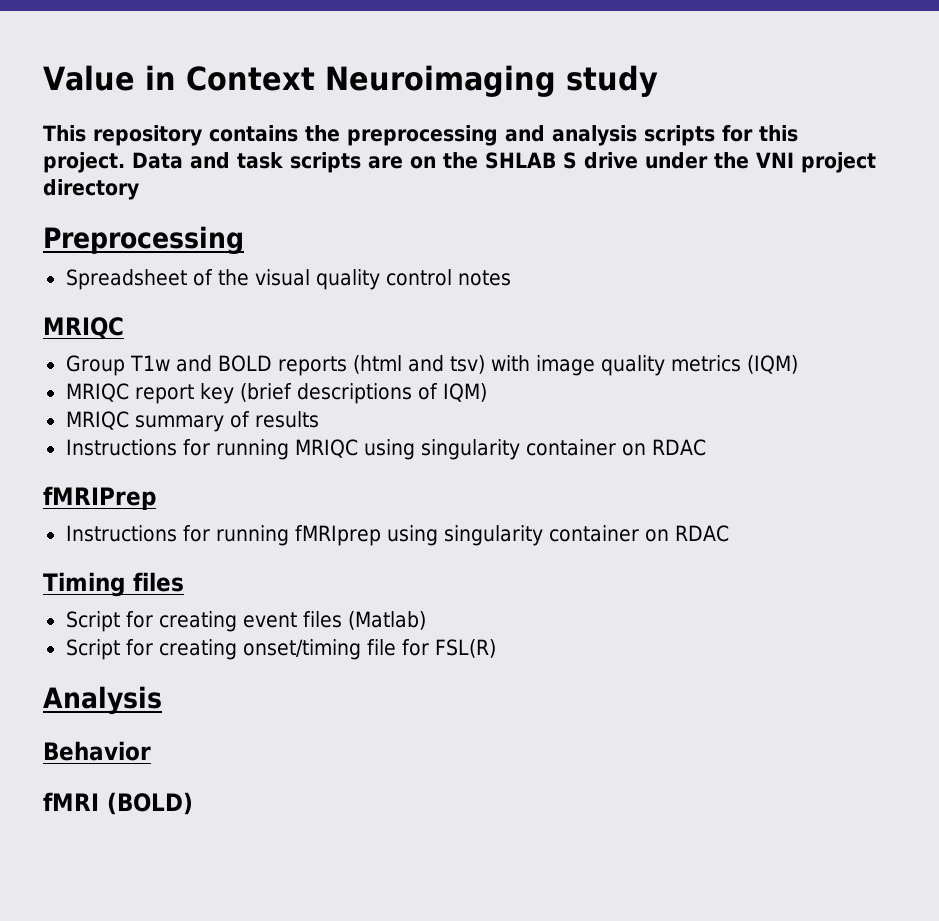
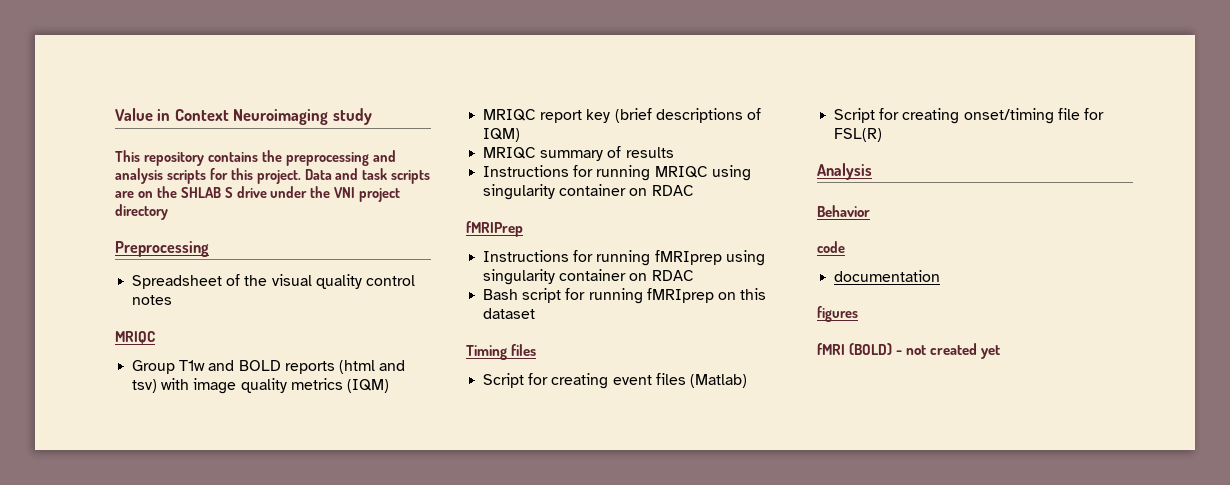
+ Bash script for running fMRIprep on this dataset
+ code
+ documentation
+ figures
- fMRI (BOLD)
+ fMRI (BOLD) - not created yet

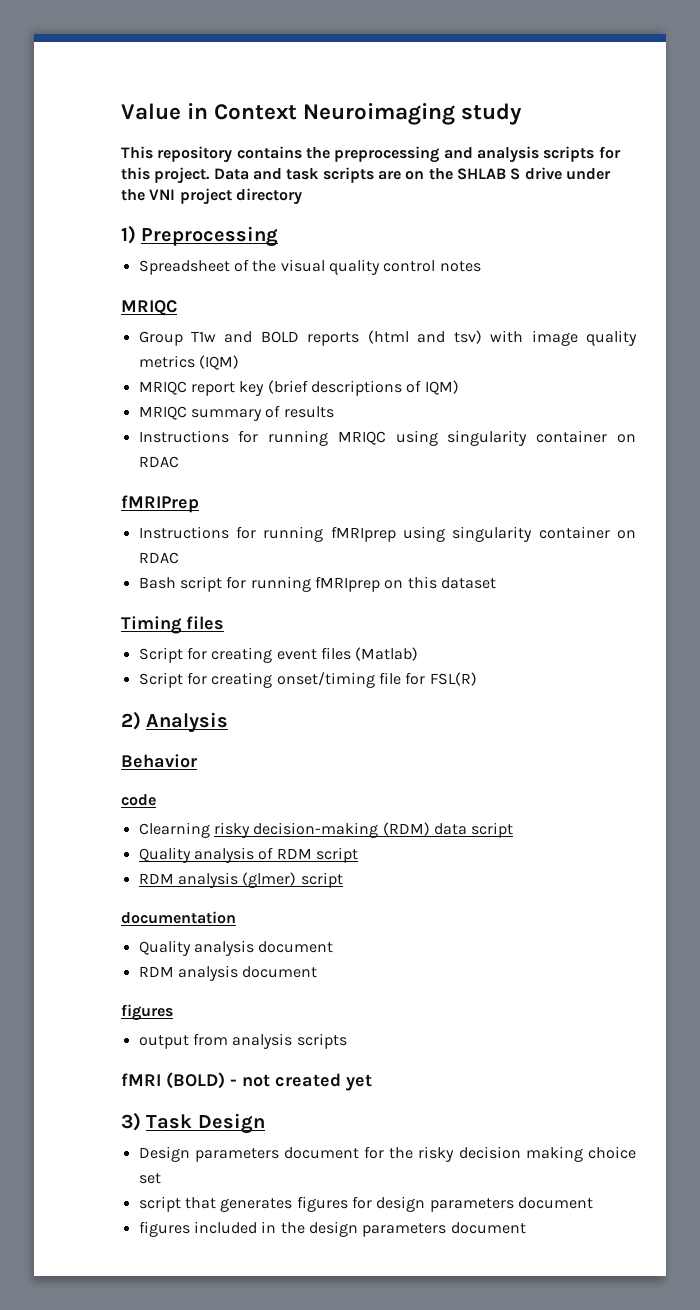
- Preprocessing
+ 1) Preprocessing
- Analysis
+ 2) Analysis
+ Clearning risky decision-making (RDM) data script
+ Quality analysis of RDM script
+ RDM analysis (glmer) script
  documentation
+ Quality analysis document
+ RDM analysis document
  figures
+ output from analysis scripts
+ 3) Task Design
+ Design parameters document for the risky decision making choice set
+ script that generates figures for design parameters document
+ figures included in the design parameters document

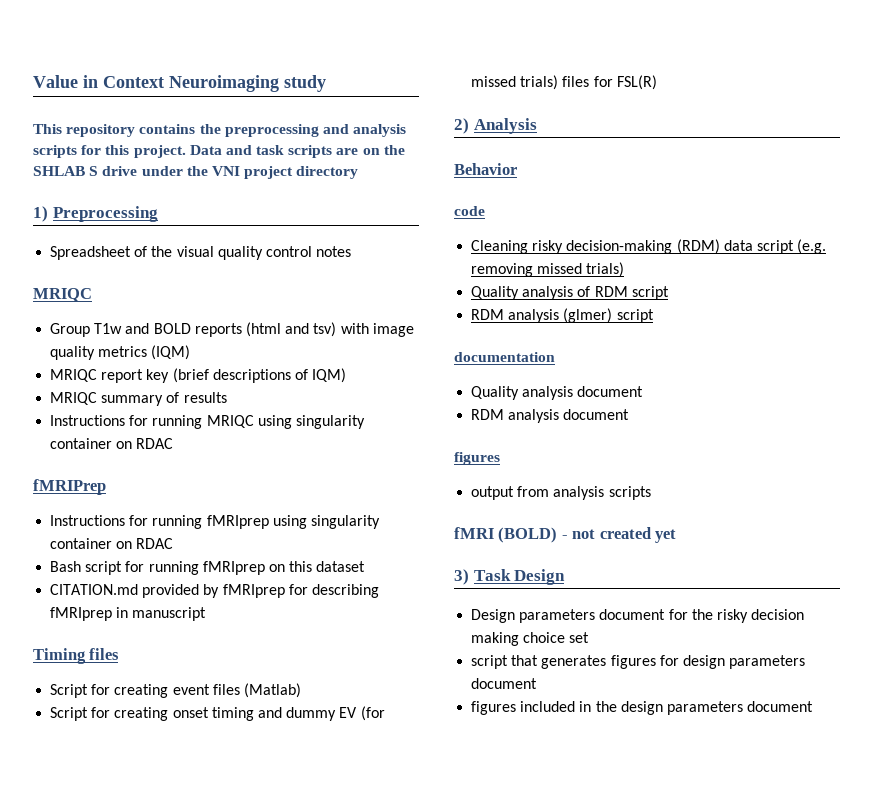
+ CITATION.md provided by fMRIprep for describing fMRIprep in manuscript
- Script for creating onset/timing file for FSL(R)
+ Script for creating onset timing and dummy EV (for missed trials) files for FSL(R)
- Clearning risky decision-making (RDM) data script
+ Cleaning risky decision-making (RDM) data script (e.g. removing missed trials)

